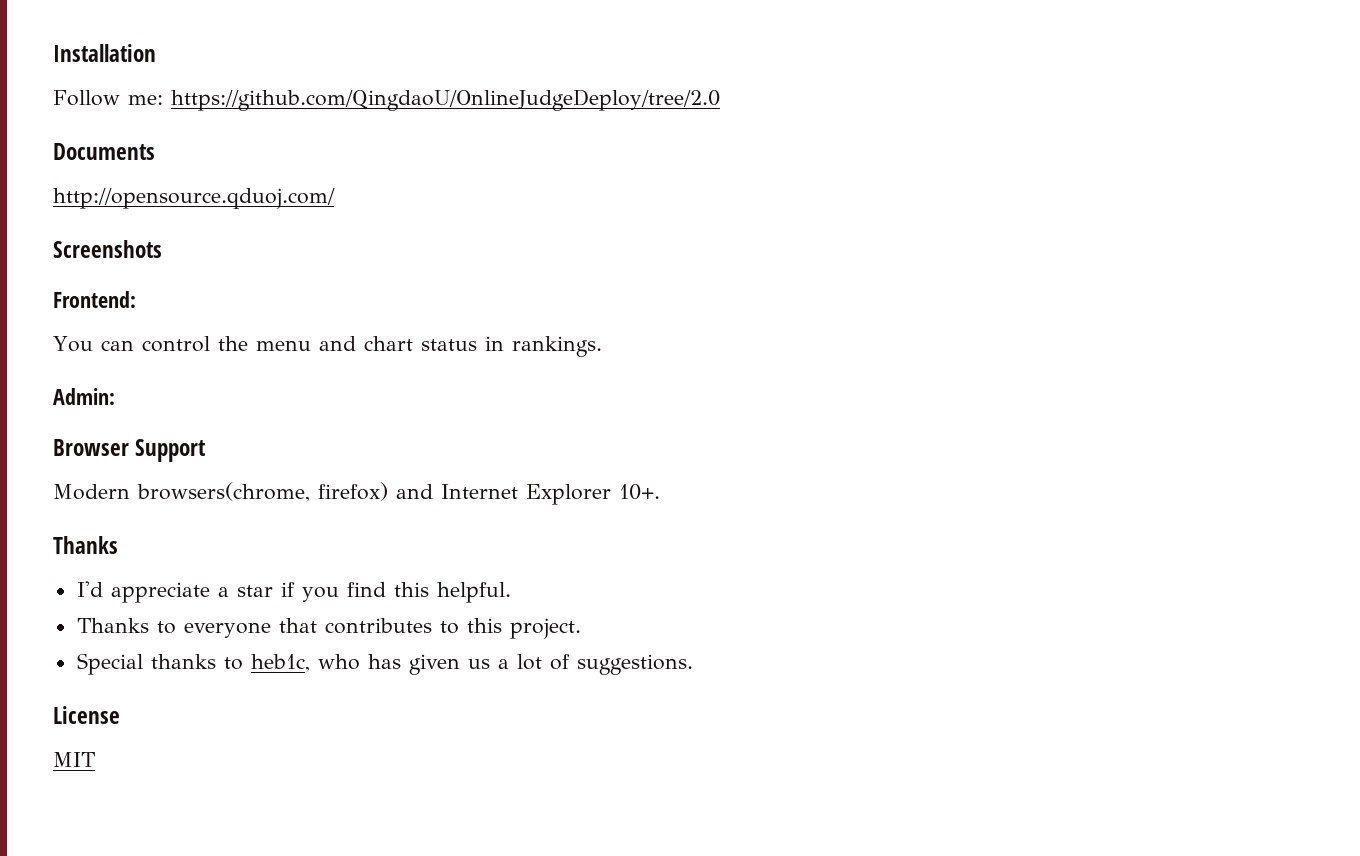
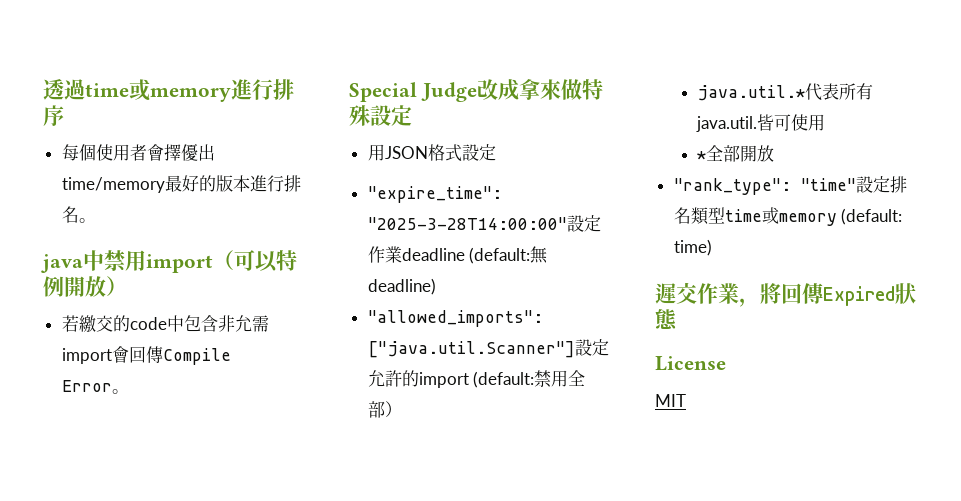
- Installation
- Follow me: https://github.com/QingdaoU/OnlineJudgeDeploy/tree/2.0
- Documents
- http://opensource.qduoj.com/
- Screenshots
- Frontend:
- You can control the menu and chart status in rankings.
- Admin:
- Browser Support
- Modern browsers(chrome, firefox) and Internet Explorer 10+.
- Thanks
- I'd appreciate a star if you find this helpful.
- Thanks to everyone that contributes to this project.
- Special thanks to heb1c, who has given us a lot of suggestions.
+ 透過time或memory進行排序
+ 每個使用者會擇優出time/memory最好的版本進行排名。
+ java中禁用import（可以特例開放）
+ 若繳交的code中包含非允需import會回傳Compile Error。
+ Special Judge改成拿來做特殊設定
+ 用JSON格式設定
+ "expire_time": "2025-3-28T14:00:00"設定作業deadline (default:無deadline)
+ "allowed_imports": ["java.util.Scanner"]設定允許的import (default:禁用全部）
+ java.util.*代表所有java.util.皆可使用
+ *全部開放
+ "rank_type": "time"設定排名類型time或memory (default: time)
+ 遲交作業，將回傳Expired狀態

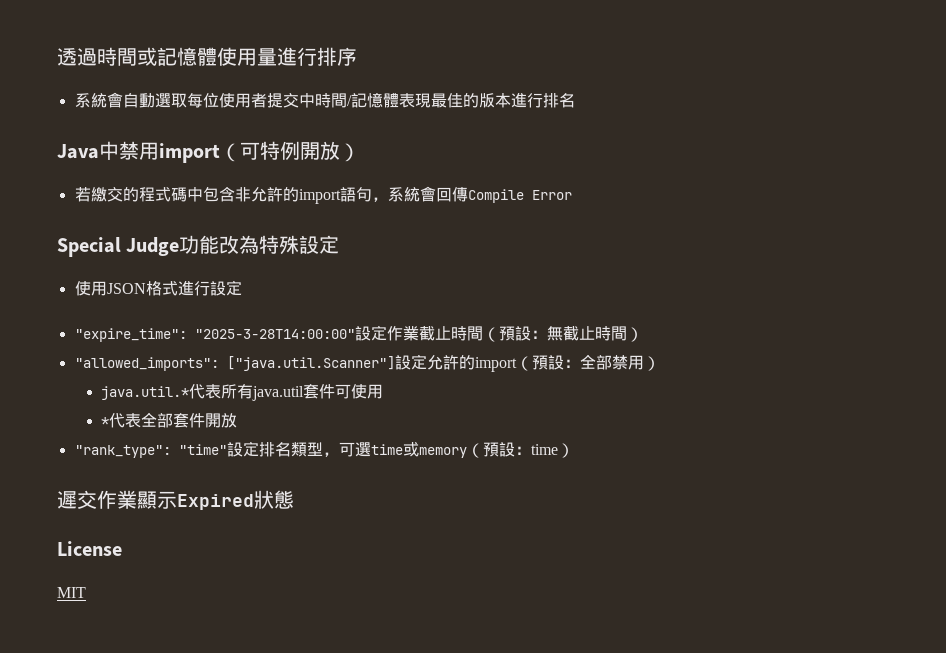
- 透過time或memory進行排序
- 每個使用者會擇優出time/memory最好的版本進行排名。
- java中禁用import（可以特例開放）
+ 透過時間或記憶體使用量進行排序
+ 系統會自動選取每位使用者提交中時間/記憶體表現最佳的版本進行排名
+ Java中禁用import（可特例開放）
- 若繳交的code中包含非允需import會回傳Compile Error。
+ 若繳交的程式碼中包含非允許的import語句，系統會回傳Compile Error
- Special Judge改成拿來做特殊設定
+ Special Judge功能改為特殊設定
- 用JSON格式設定
+ 使用JSON格式進行設定
- "expire_time": "2025-3-28T14:00:00"設定作業deadline (default:無deadline)
+ "expire_time": "2025-3-28T14:00:00"設定作業截止時間（預設：無截止時間）
- "allowed_imports": ["java.util.Scanner"]設定允許的import (default:禁用全部）
+ "allowed_imports": ["java.util.Scanner"]設定允許的import（預設：全部禁用）
- java.util.*代表所有java.util.皆可使用
+ java.util.*代表所有java.util套件可使用
- *全部開放
+ *代表全部套件開放
- "rank_type": "time"設定排名類型time或memory (default: time)
+ "rank_type": "time"設定排名類型，可選time或memory（預設：time）
- 遲交作業，將回傳Expired狀態
+ 遲交作業顯示Expired狀態

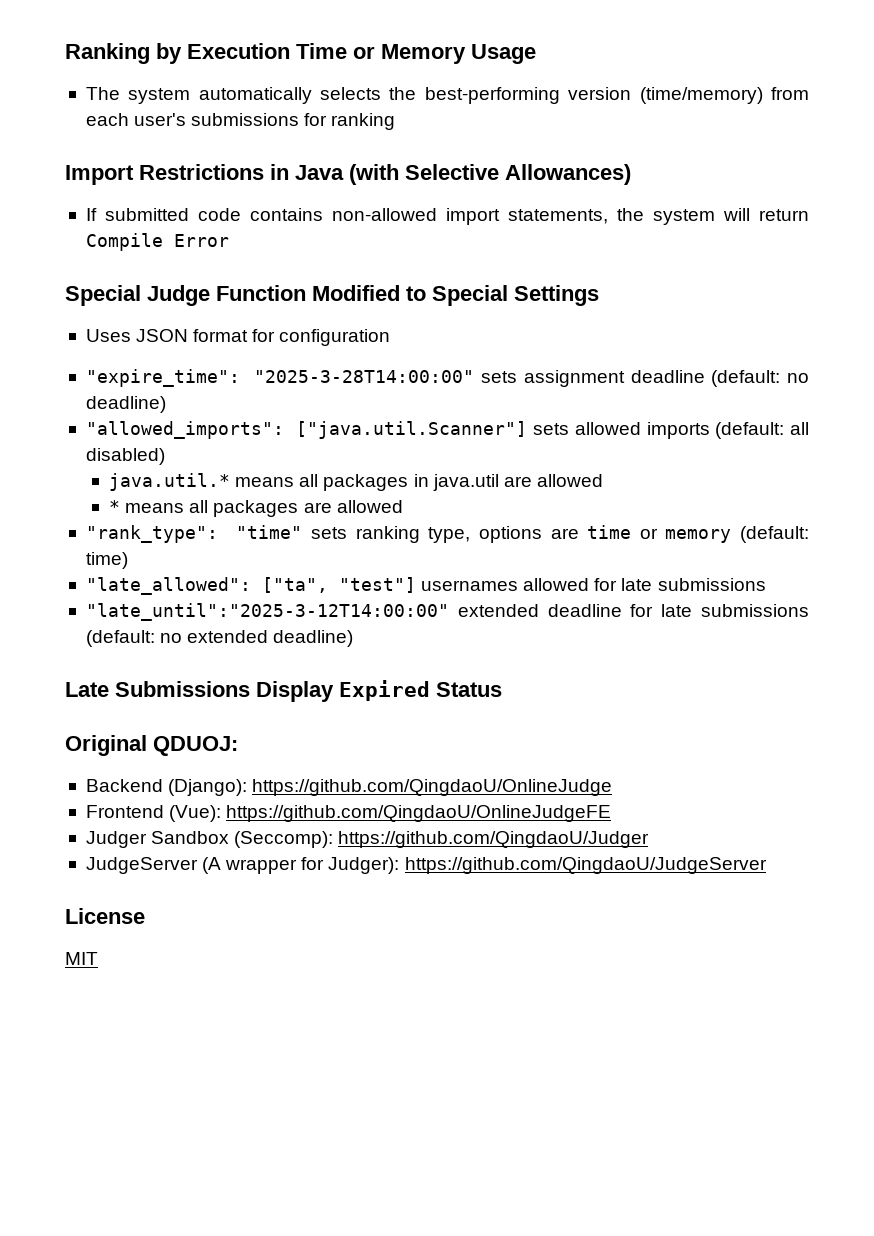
- 透過時間或記憶體使用量進行排序
- 系統會自動選取每位使用者提交中時間/記憶體表現最佳的版本進行排名
- Java中禁用import（可特例開放）
- 若繳交的程式碼中包含非允許的import語句，系統會回傳Compile Error
- Special Judge功能改為特殊設定
- 使用JSON格式進行設定
- "expire_time": "2025-3-28T14:00:00"設定作業截止時間（預設：無截止時間）
- "allowed_imports": ["java.util.Scanner"]設定允許的import（預設：全部禁用）
- java.util.*代表所有java.util套件可使用
- *代表全部套件開放
- "rank_type": "time"設定排名類型，可選time或memory（預設：time）
- 遲交作業顯示Expired狀態
+ Ranking by Execution Time or Memory Usage
+ The system automatically selects the best-performing version (time/memory) from each user's submissions for ranking
+ Import Restrictions in Java (with Selective Allowances)
+ If submitted code contains non-allowed import statements, the system will return Compile Error
+ Special Judge Function Modified to Special Settings
+ Uses JSON format for configuration
+ "expire_time": "2025-3-28T14:00:00" sets assignment deadline (default: no deadline)
+ "allowed_imports": ["java.util.Scanner"] sets allowed imports (default: all disabled)
+ java.util.* means all packages in java.util are allowed
+ * means all packages are allowed
+ "rank_type": "time" sets ranking type, options are time or memory (default: time)
+ "late_allowed": ["ta", "test"] usernames allowed for late submissions
+ "late_until":"2025-3-12T14:00:00" extended deadline for late submissions (default: no extended deadline)
+ Late Submissions Display Expired Status
+ Original QDUOJ:
+ Backend (Django): https://github.com/QingdaoU/OnlineJudge
+ Frontend (Vue): https://github.com/QingdaoU/OnlineJudgeFE
+ Judger Sandbox (Seccomp): https://github.com/QingdaoU/Judger
+ JudgeServer (A wrapper for Judger): https://github.com/QingdaoU/JudgeServer

